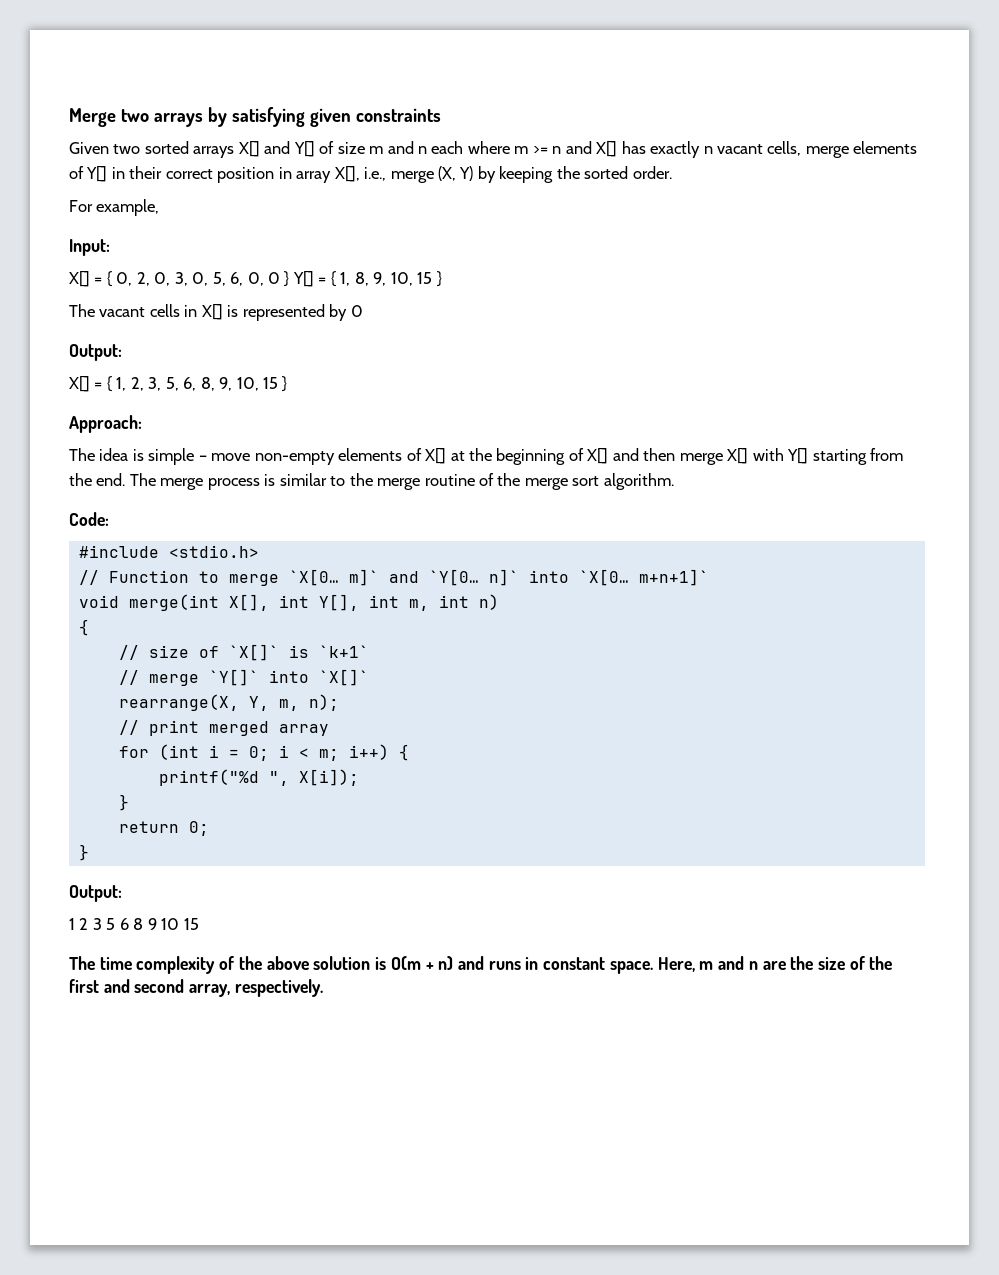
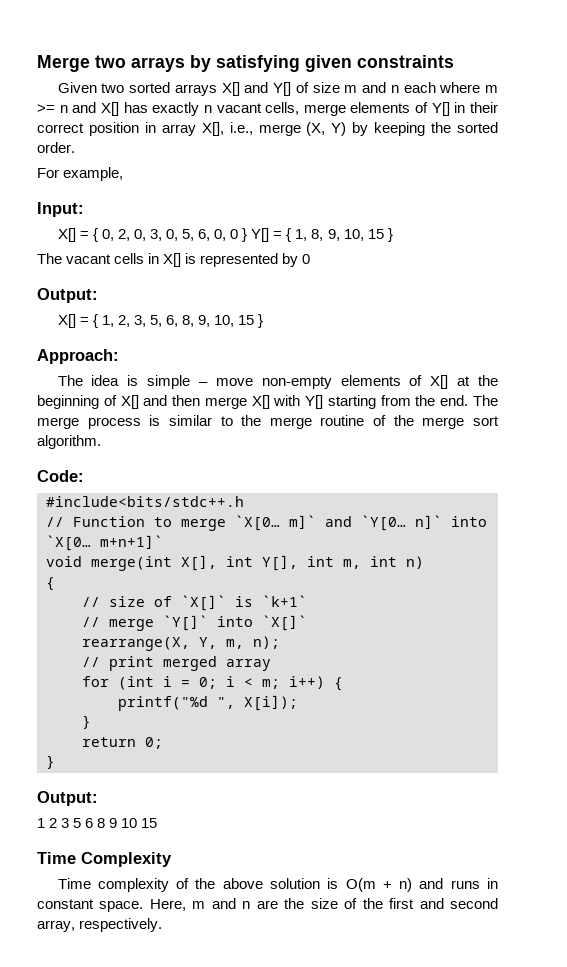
- #include <stdio.h>
+ #include<bits/stdc++.h
- The time complexity of the above solution is O(m + n) and runs in constant space.
+ Time Complexity
+ Time complexity of the above solution is O(m + n) and runs in constant space.

